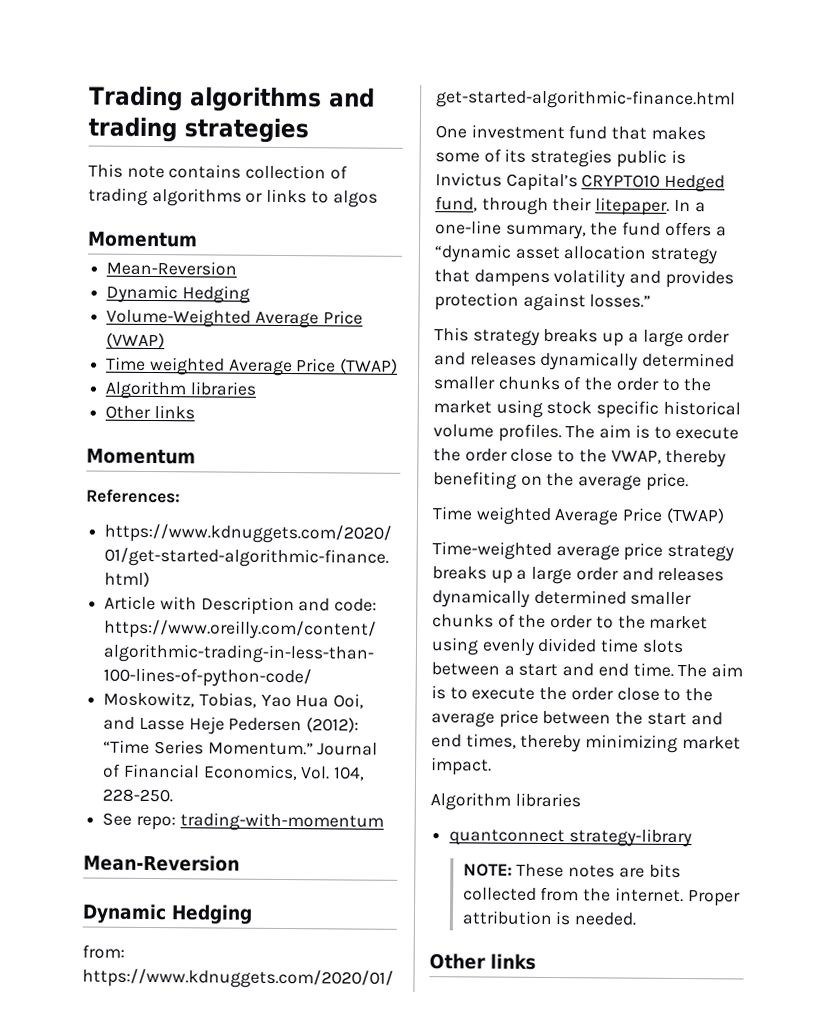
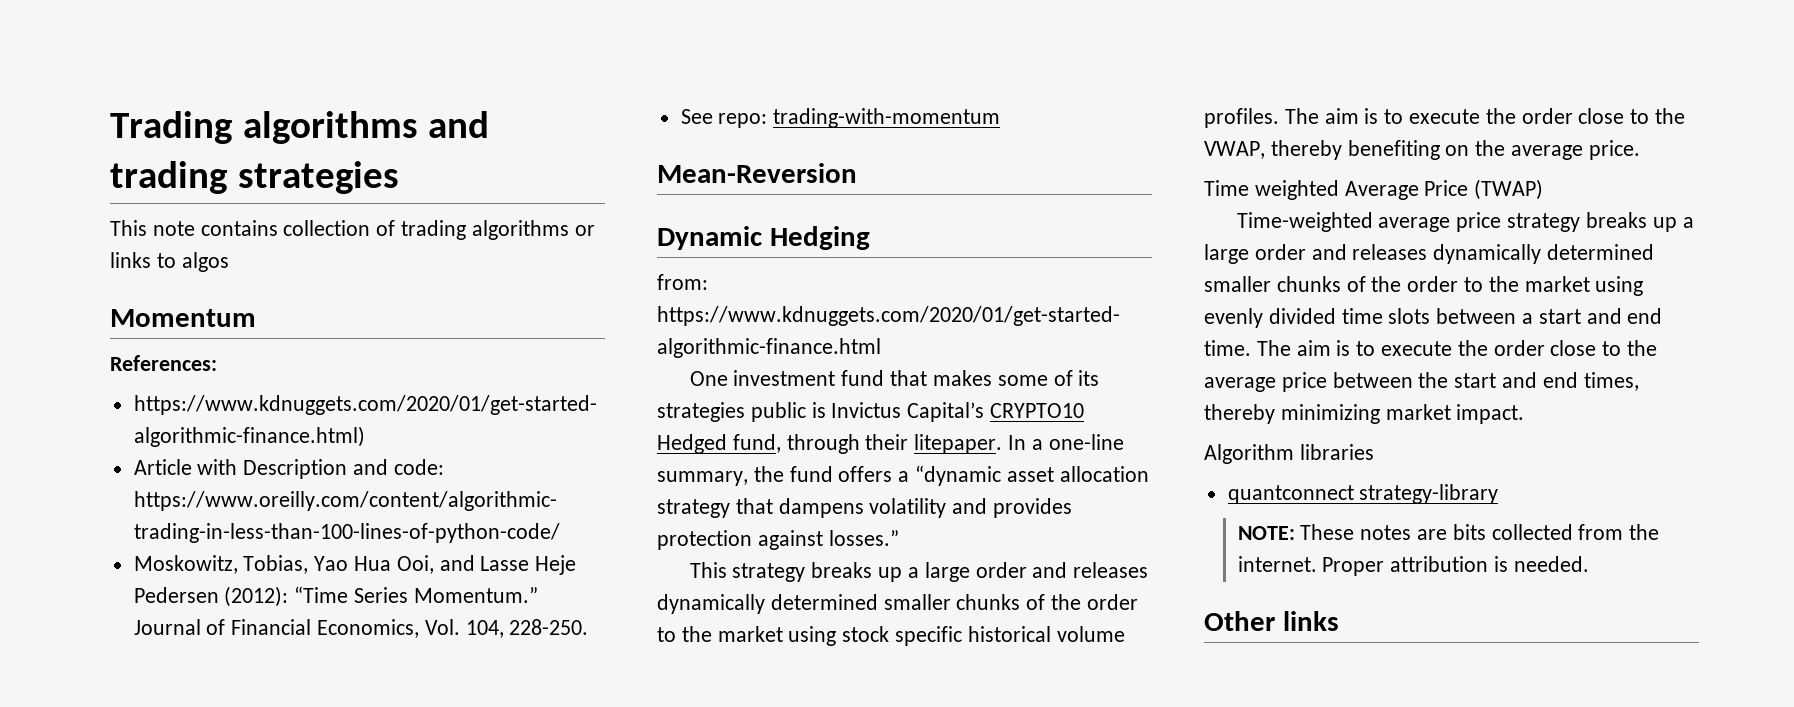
  This note contains collection of trading algorithms or links to algos
- Momentum
- Mean-Reversion
- Dynamic Hedging
- Volume-Weighted Average Price (VWAP)
- Time weighted Average Price (TWAP)
- Algorithm libraries
- Other links

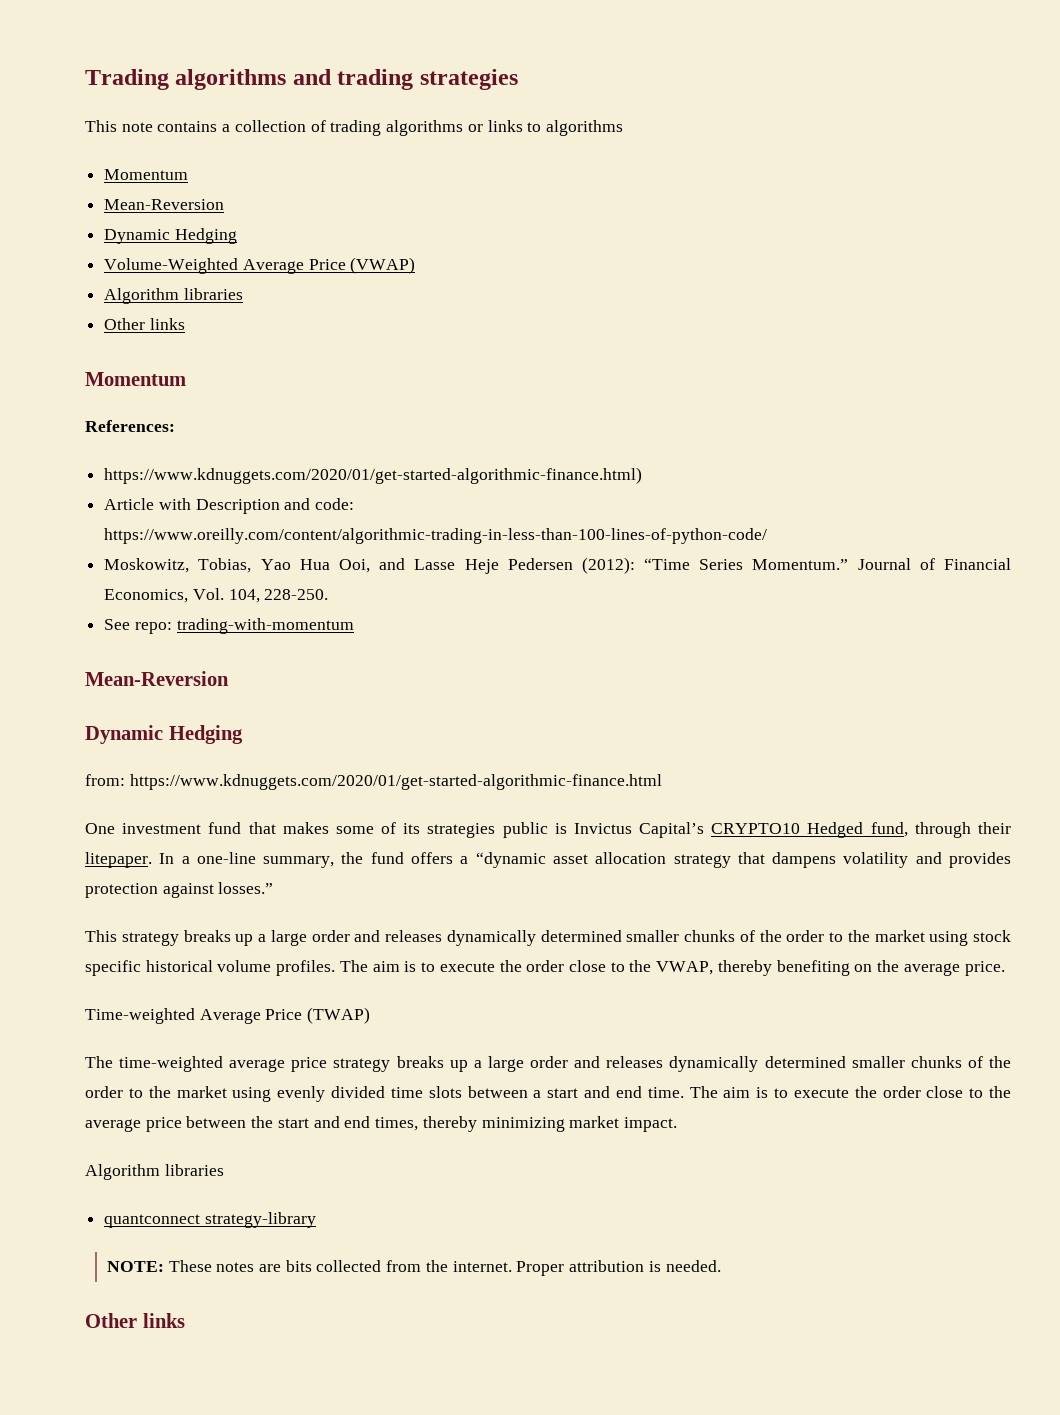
- This note contains collection of trading algorithms or links to algos
+ This note contains a collection of trading algorithms or links to algorithms
+ Momentum
+ Mean-Reversion
+ Dynamic Hedging
+ Volume-Weighted Average Price (VWAP)
+ Algorithm libraries
+ Other links
- Time weighted Average Price (TWAP)
+ Time-weighted Average Price (TWAP)
- Time-weighted average price strategy breaks up a large order and releases dynamically determined smaller chunks of the order to the market using evenly divided time slots between a start and end time.
+ The time-weighted average price strategy breaks up a large order and releases dynamically determined smaller chunks of the order to the market using evenly divided time slots between a start and end time.

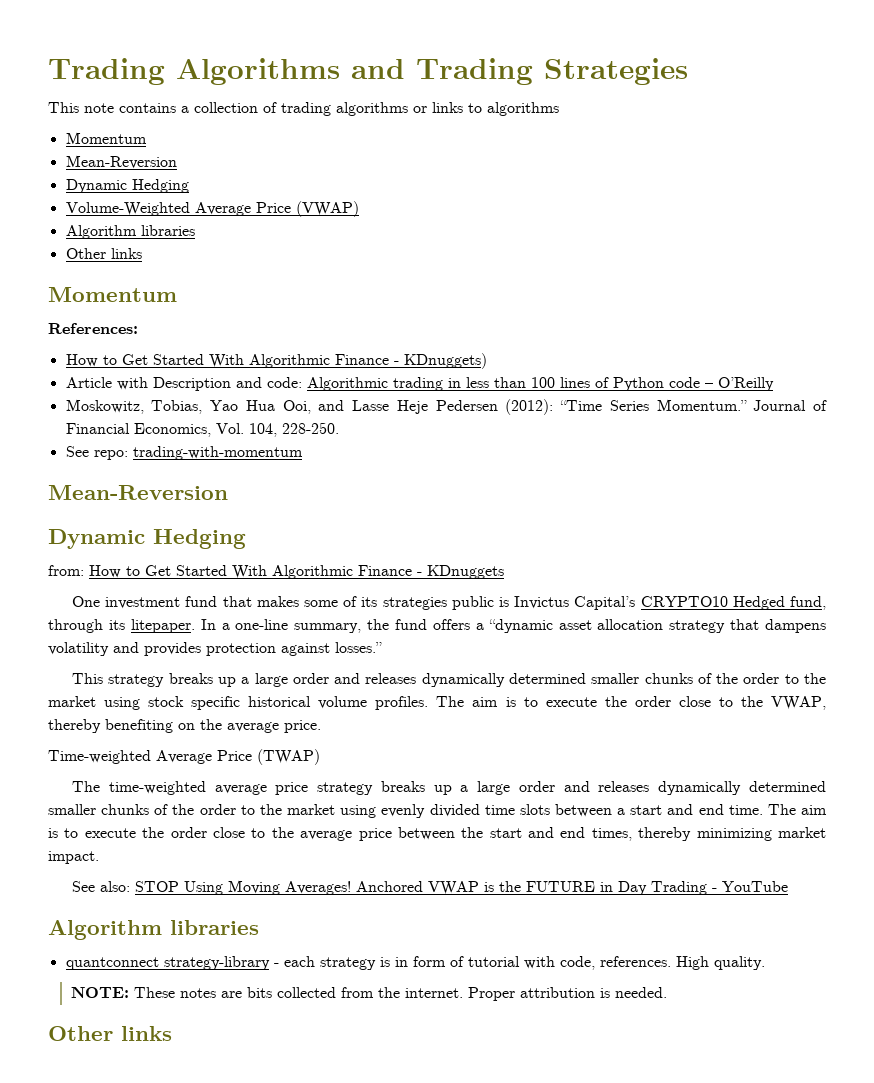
- Trading algorithms and trading strategies
+ Trading Algorithms and Trading Strategies
- https://www.kdnuggets.com/2020/01/get-started-algorithmic-finance.html)
+ How to Get Started With Algorithmic Finance - KDnuggets)
- Article with Description and code: https://www.oreilly.com/content/algorithmic-trading-in-less-than-100-lines-of-python-code/
+ Article with Description and code: Algorithmic trading in less than 100 lines of Python code – O’Reilly
- from: https://www.kdnuggets.com/2020/01/get-started-algorithmic-finance.html
+ from: How to Get Started With Algorithmic Finance - KDnuggets
- One investment fund that makes some of its strategies public is Invictus Capital’s CRYPTO10 Hedged fund, through their litepaper.
+ One investment fund that makes some of its strategies public is Invictus Capital’s CRYPTO10 Hedged fund, through its litepaper.
  The aim is to execute the order close to the average price between the start and end times, thereby minimizing market impact.
+ See also: STOP Using Moving Averages! Anchored VWAP is the FUTURE in Day Trading - YouTube
  Algorithm libraries
- quantconnect strategy-library
+ quantconnect strategy-library - each strategy is in form of tutorial with code, references. High quality.

